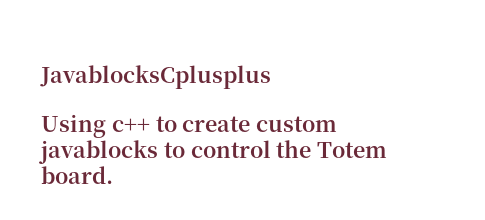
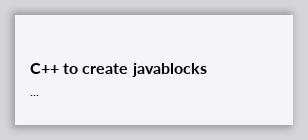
- JavablocksCplusplus
- Using c++ to create custom javablocks to control the Totem board.
+ C++ to create javablocks
+ ...

